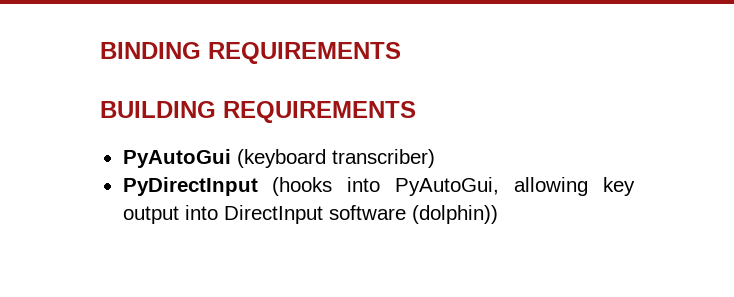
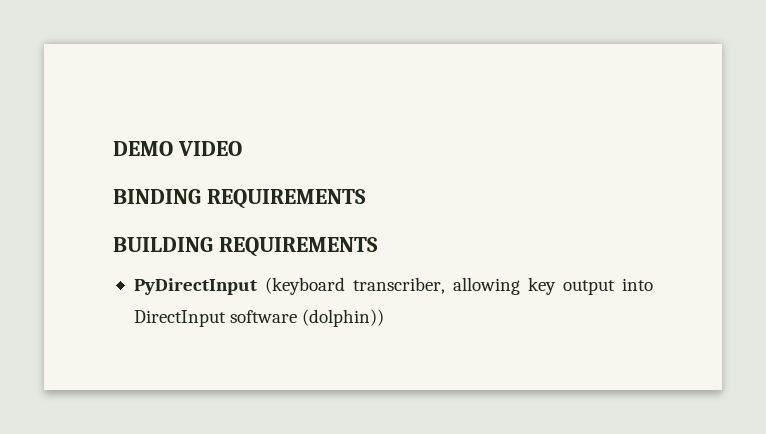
+ DEMO VIDEO
- PyAutoGui (keyboard transcriber)
- PyDirectInput (hooks into PyAutoGui, allowing key output into DirectInput software (dolphin))
+ PyDirectInput (keyboard transcriber, allowing key output into DirectInput software (dolphin))

